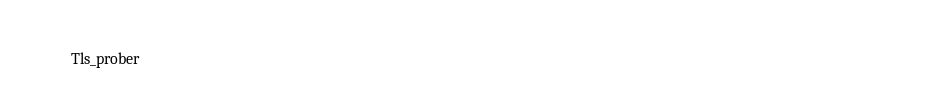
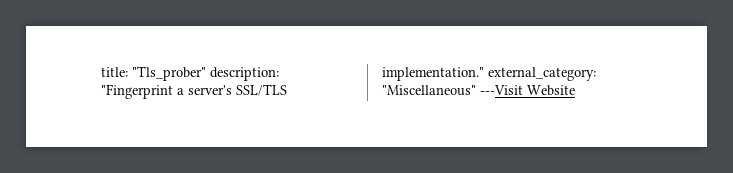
- Tls_prober
+ title: "Tls_prober" description: "Fingerprint a server's SSL/TLS implementation." external_category: "Miscellaneous" ---Visit Website

